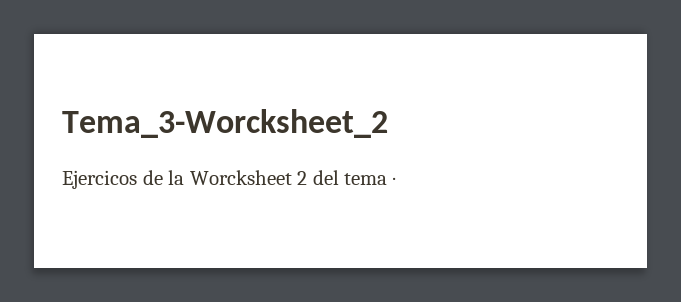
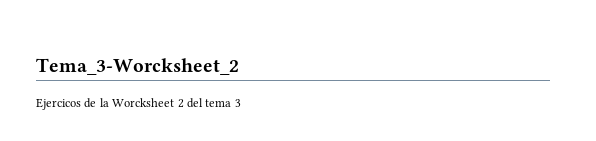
- Ejercicos de la Worcksheet 2 del tema ·
+ Ejercicos de la Worcksheet 2 del tema 3

